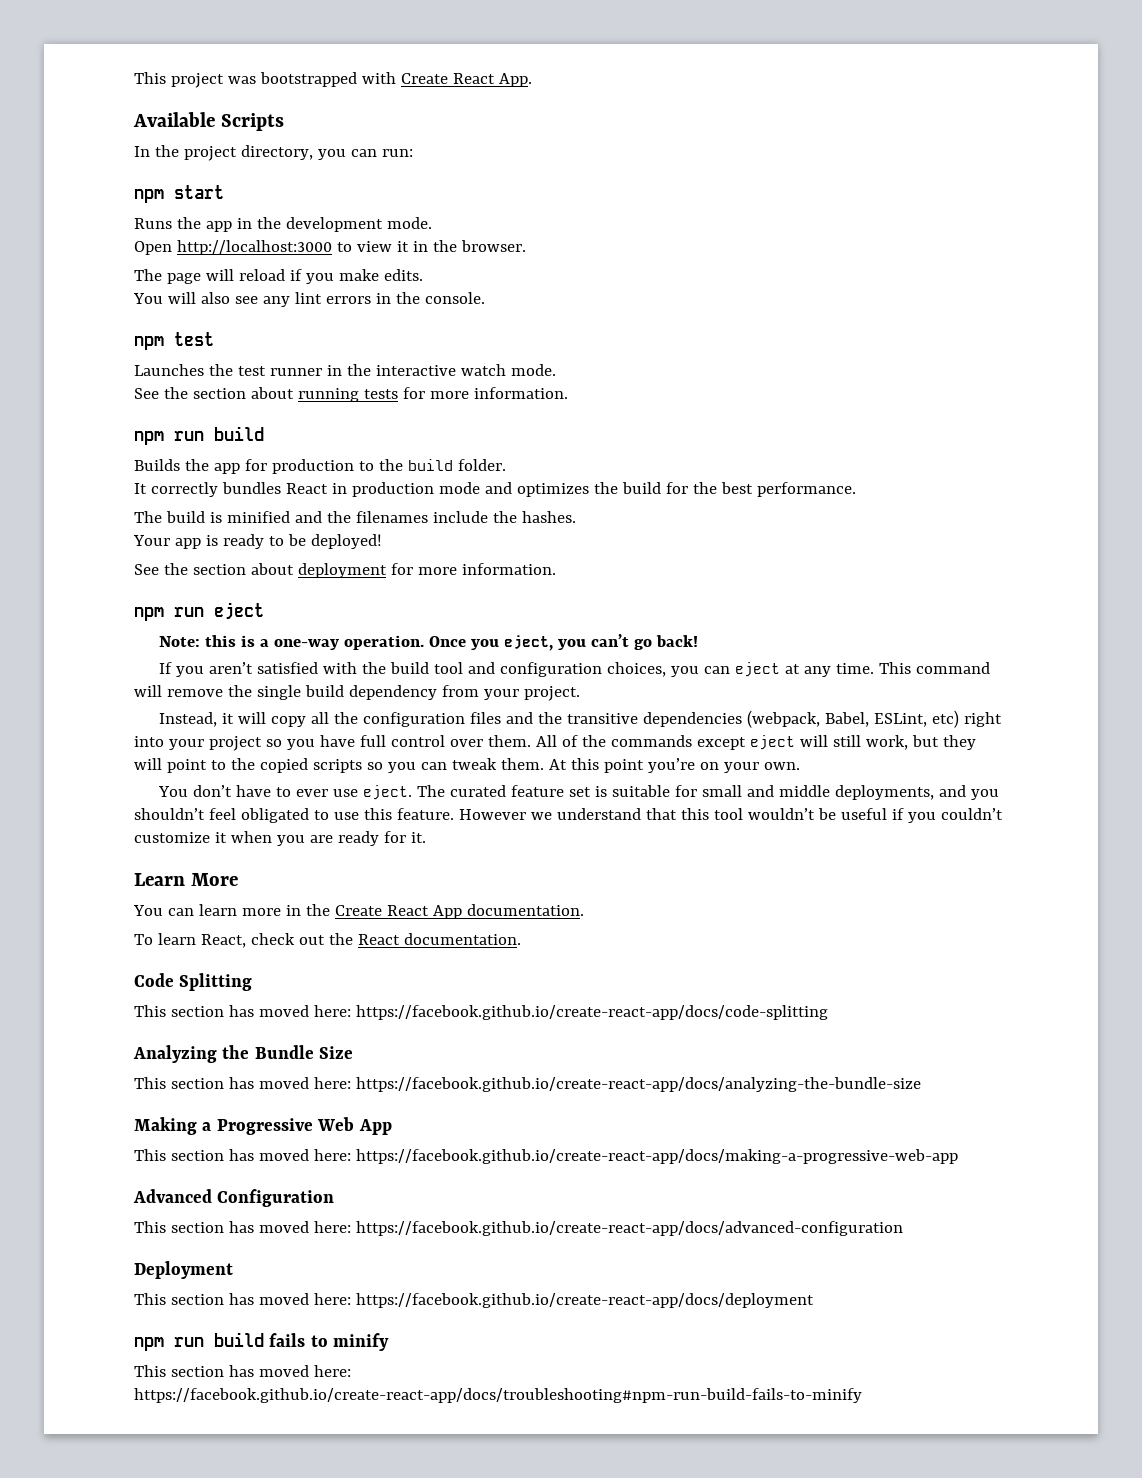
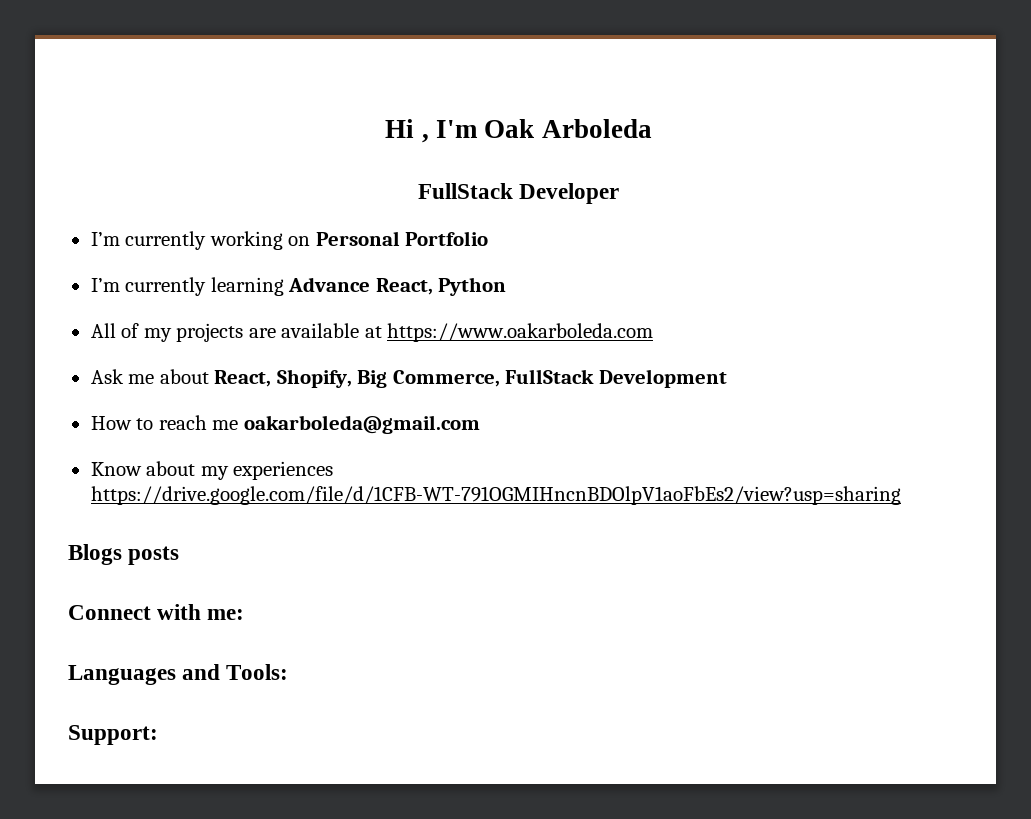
- This project was bootstrapped with Create React App.
- Available Scripts
- In the project directory, you can run:
- npm start
- Runs the app in the development mode.
- Open http://localhost:3000 to view it in the browser.
- The page will reload if you make edits.
- You will also see any lint errors in the console.
- npm test
- Launches the test runner in the interactive watch mode.
- See the section about running tests for more information.
- npm run build
- Builds the app for production to the build folder.
- It correctly bundles React in production mode and optimizes the build for the best performance.
- The build is minified and the filenames include the hashes.
- Your app is ready to be deployed!
- See the section about deployment for more information.
- npm run eject
- Note: this is a one-way operation. Once you eject, you can’t go back!
- If you aren’t satisfied with the build tool and configuration choices, you can eject at any time. This command will remove the single build dependency from your project.
- Instead, it will copy all the configuration files and the transitive dependencies (webpack, Babel, ESLint, etc) right into your project so you have full control over them. All of the commands except eject will still work, but they will point to the copied scripts so you can tweak them. At this point you’re on your own.
- You don’t have to ever use eject. The curated feature set is suitable for small and middle deployments, and you shouldn’t feel obligated to use this feature. However we understand that this tool wouldn’t be useful if you couldn’t customize it when you are ready for it.
- Learn More
- You can learn more in the Create React App documentation.
- To learn React, check out the React documentation.
- Code Splitting
- This section has moved here: https://facebook.github.io/create-react-app/docs/code-splitting
- Analyzing the Bundle Size
- This section has moved here: https://facebook.github.io/create-react-app/docs/analyzing-the-bundle-size
- Making a Progressive Web App
- This section has moved here: https://facebook.github.io/create-react-app/docs/making-a-progressive-web-app
- Advanced Configuration
- This section has moved here: https://facebook.github.io/create-react-app/docs/advanced-configuration
- Deployment
- This section has moved here: https://facebook.github.io/create-react-app/docs/deployment
- npm run build fails to minify
- This section has moved here: https://facebook.github.io/create-react-app/docs/troubleshooting#npm-run-build-fails-to-minify
+ Hi , I'm Oak Arboleda
+ FullStack Developer
+ I’m currently working on Personal Portfolio
+ I’m currently learning Advance React, Python
+ All of my projects are available at https://www.oakarboleda.com
+ Ask me about React, Shopify, Big Commerce, FullStack Development
+ How to reach me oakarboleda@gmail.com
+ Know about my experiences https://drive.google.com/file/d/1CFB-WT-791OGMIHncnBDOlpV1aoFbEs2/view?usp=sharing
+ Blogs posts
+ Connect with me:
+ Languages and Tools:
+ Support:

